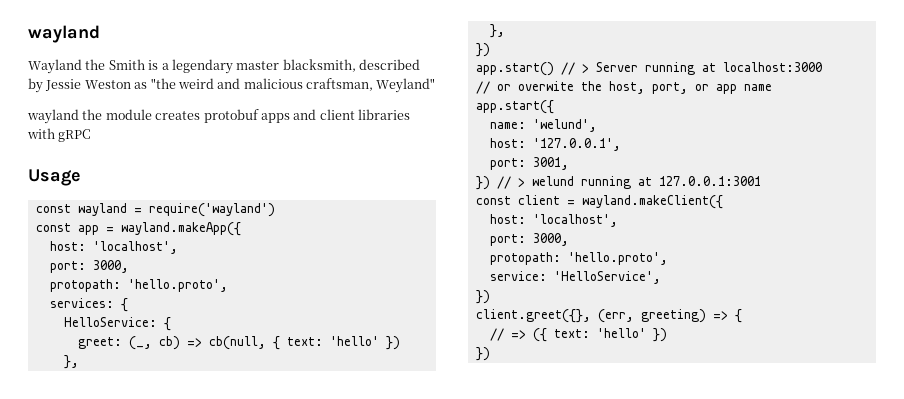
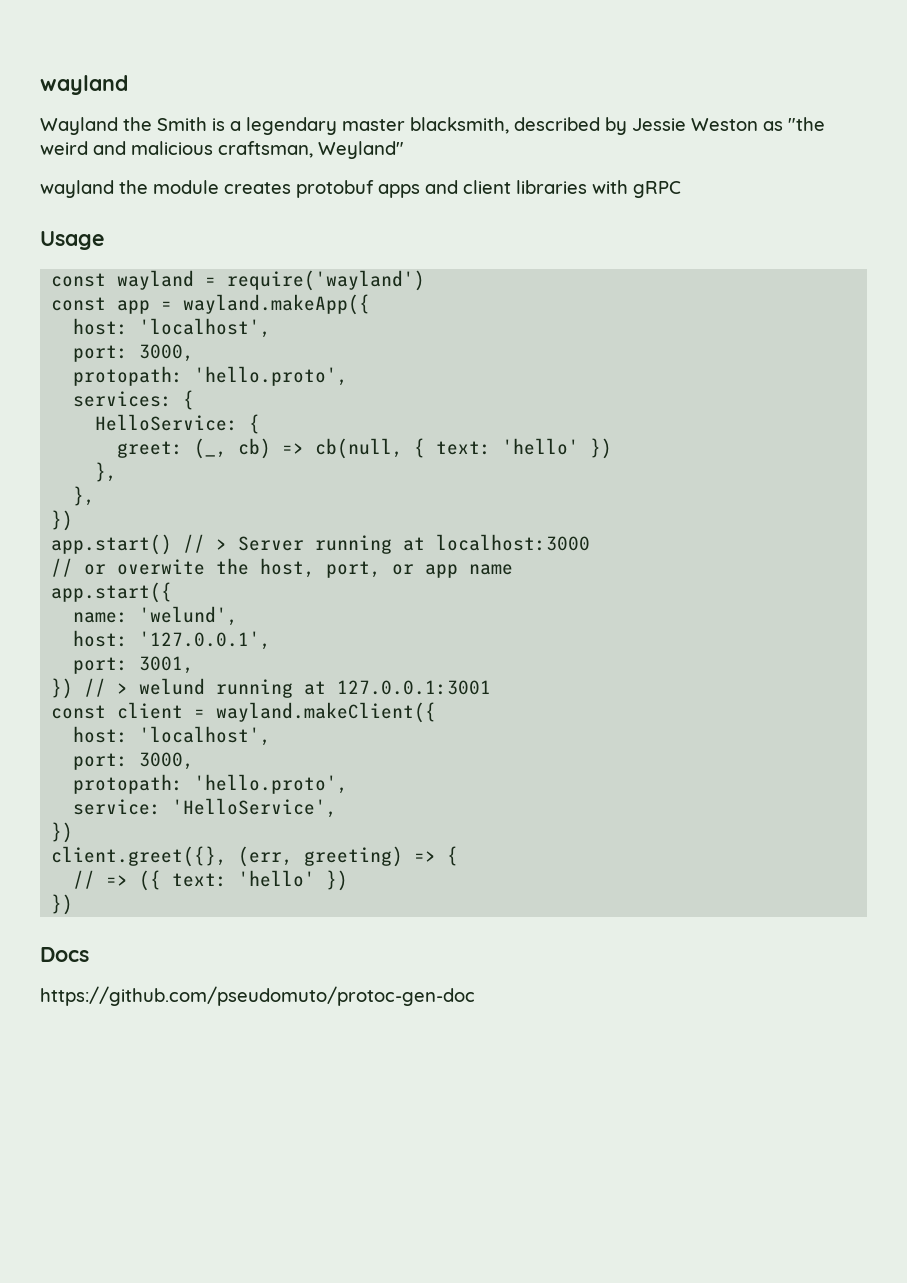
+ Docs
+ https://github.com/pseudomuto/protoc-gen-doc

